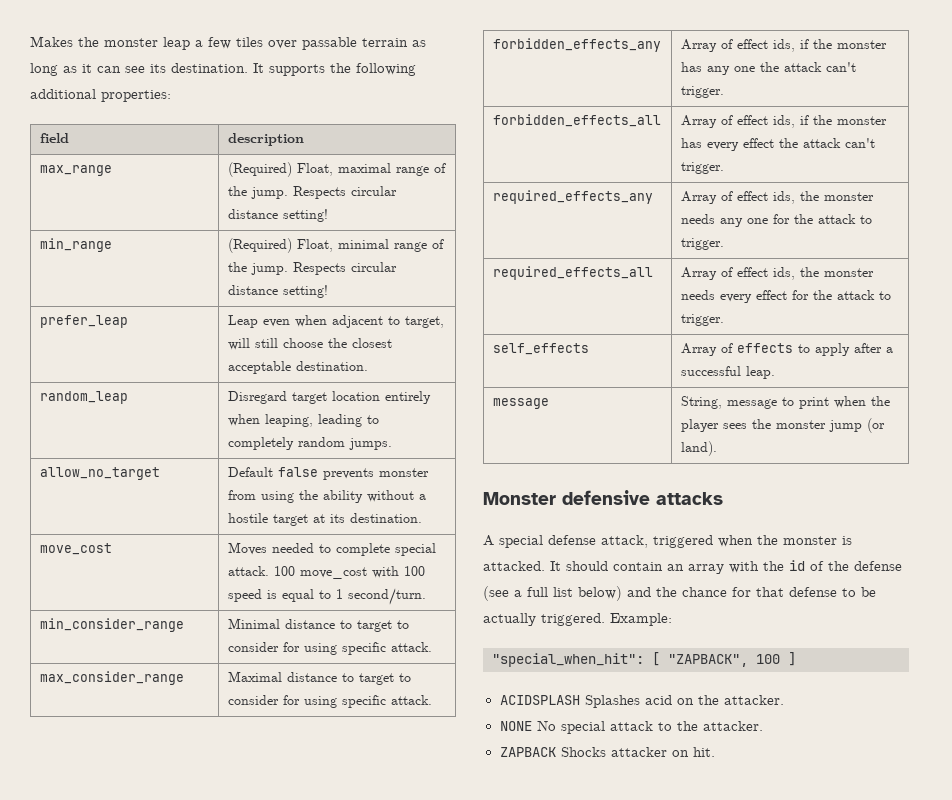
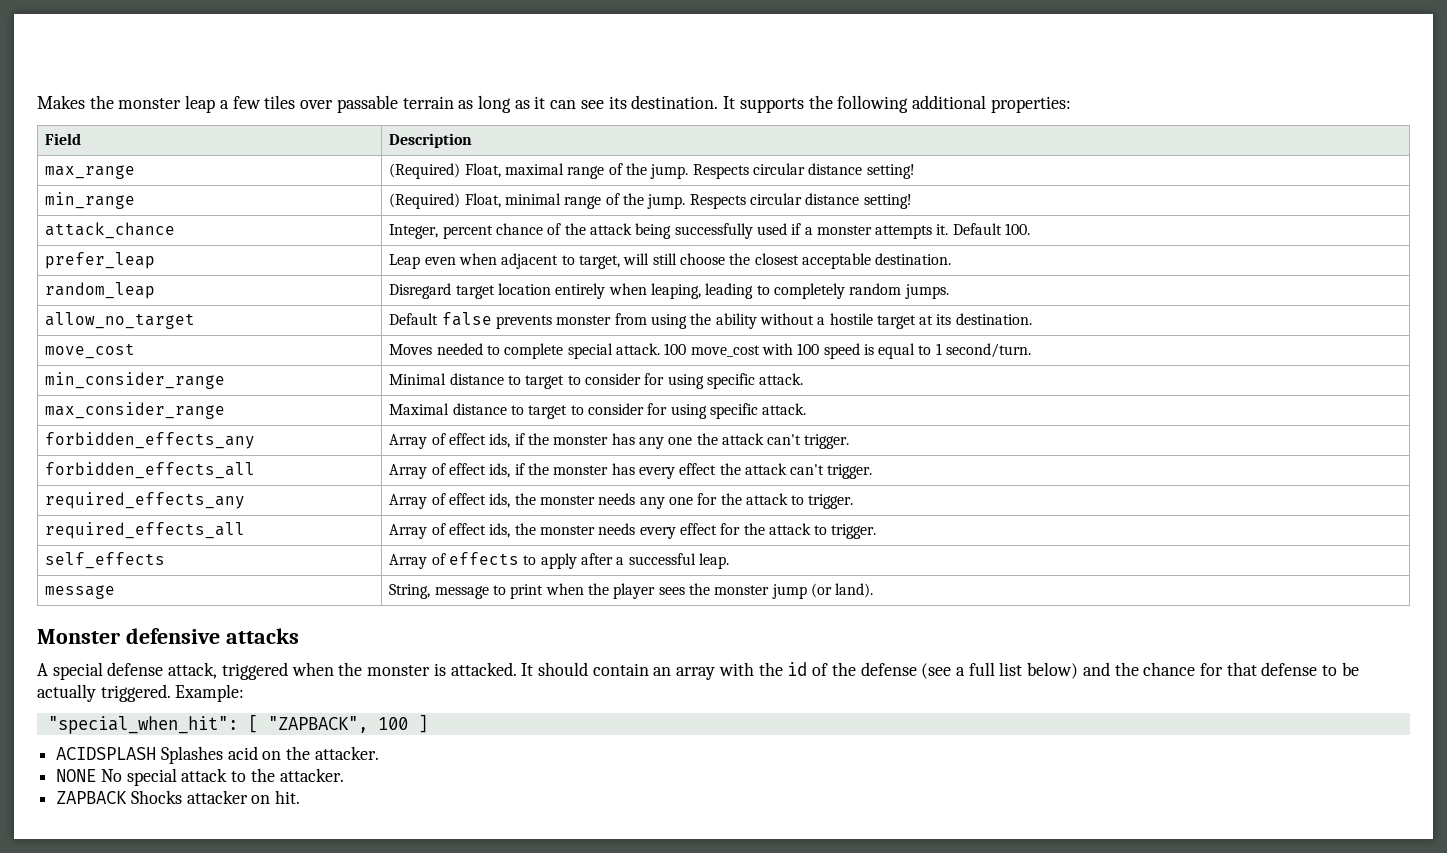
- field | description
+ Field | Description
+ attack_chance | Integer, percent chance of the attack being successfully used if a monster attempts it. Default 100.

